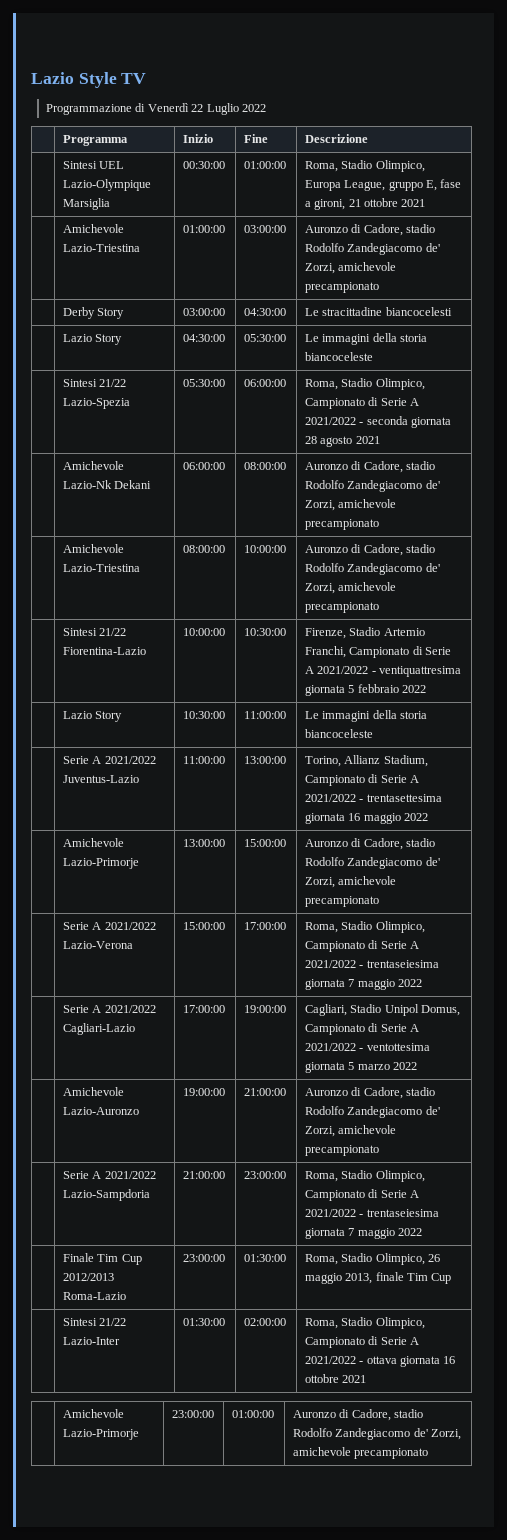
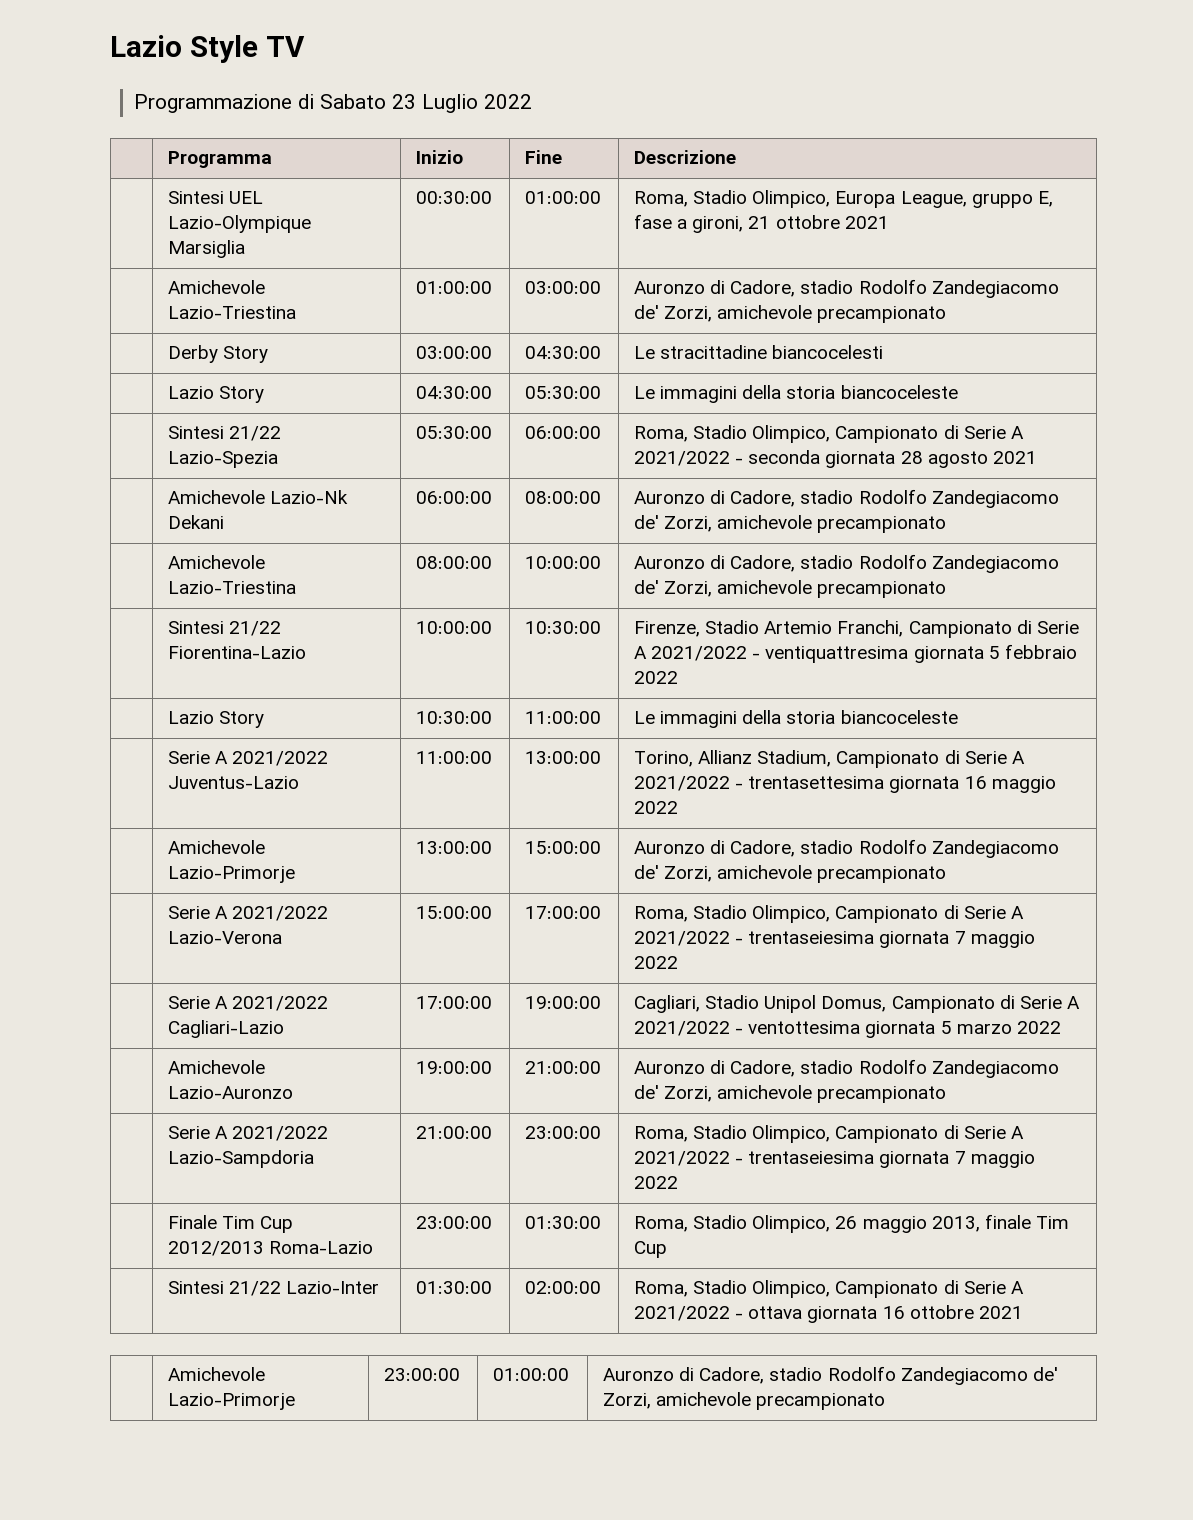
- Programmazione di Venerdì 22 Luglio 2022
+ Programmazione di Sabato 23 Luglio 2022

